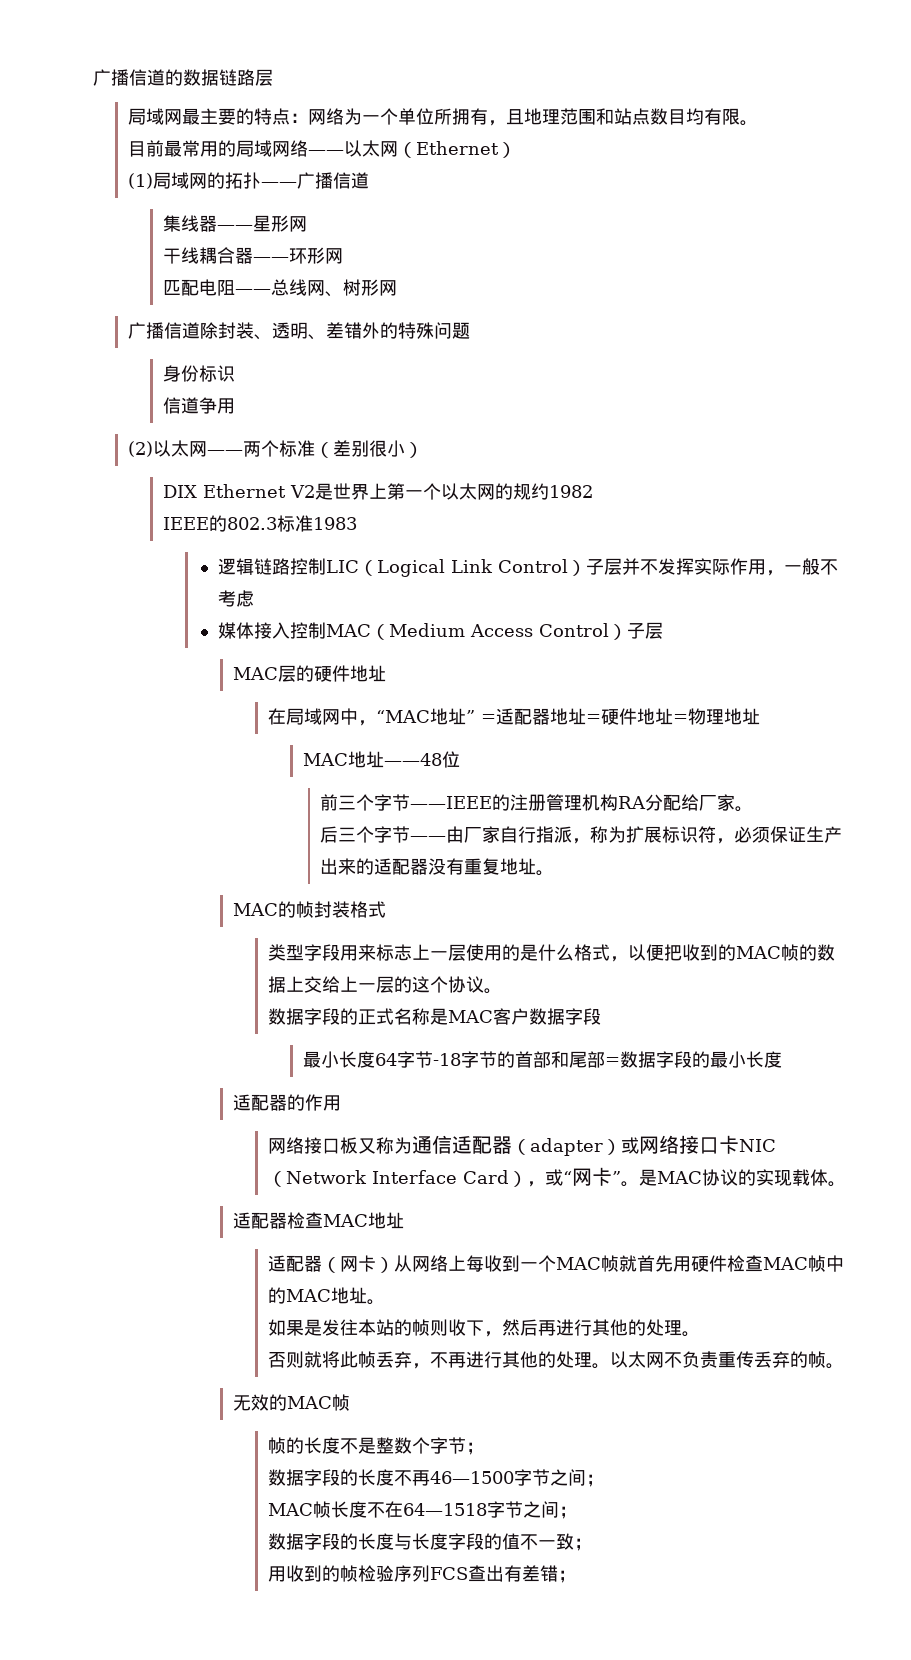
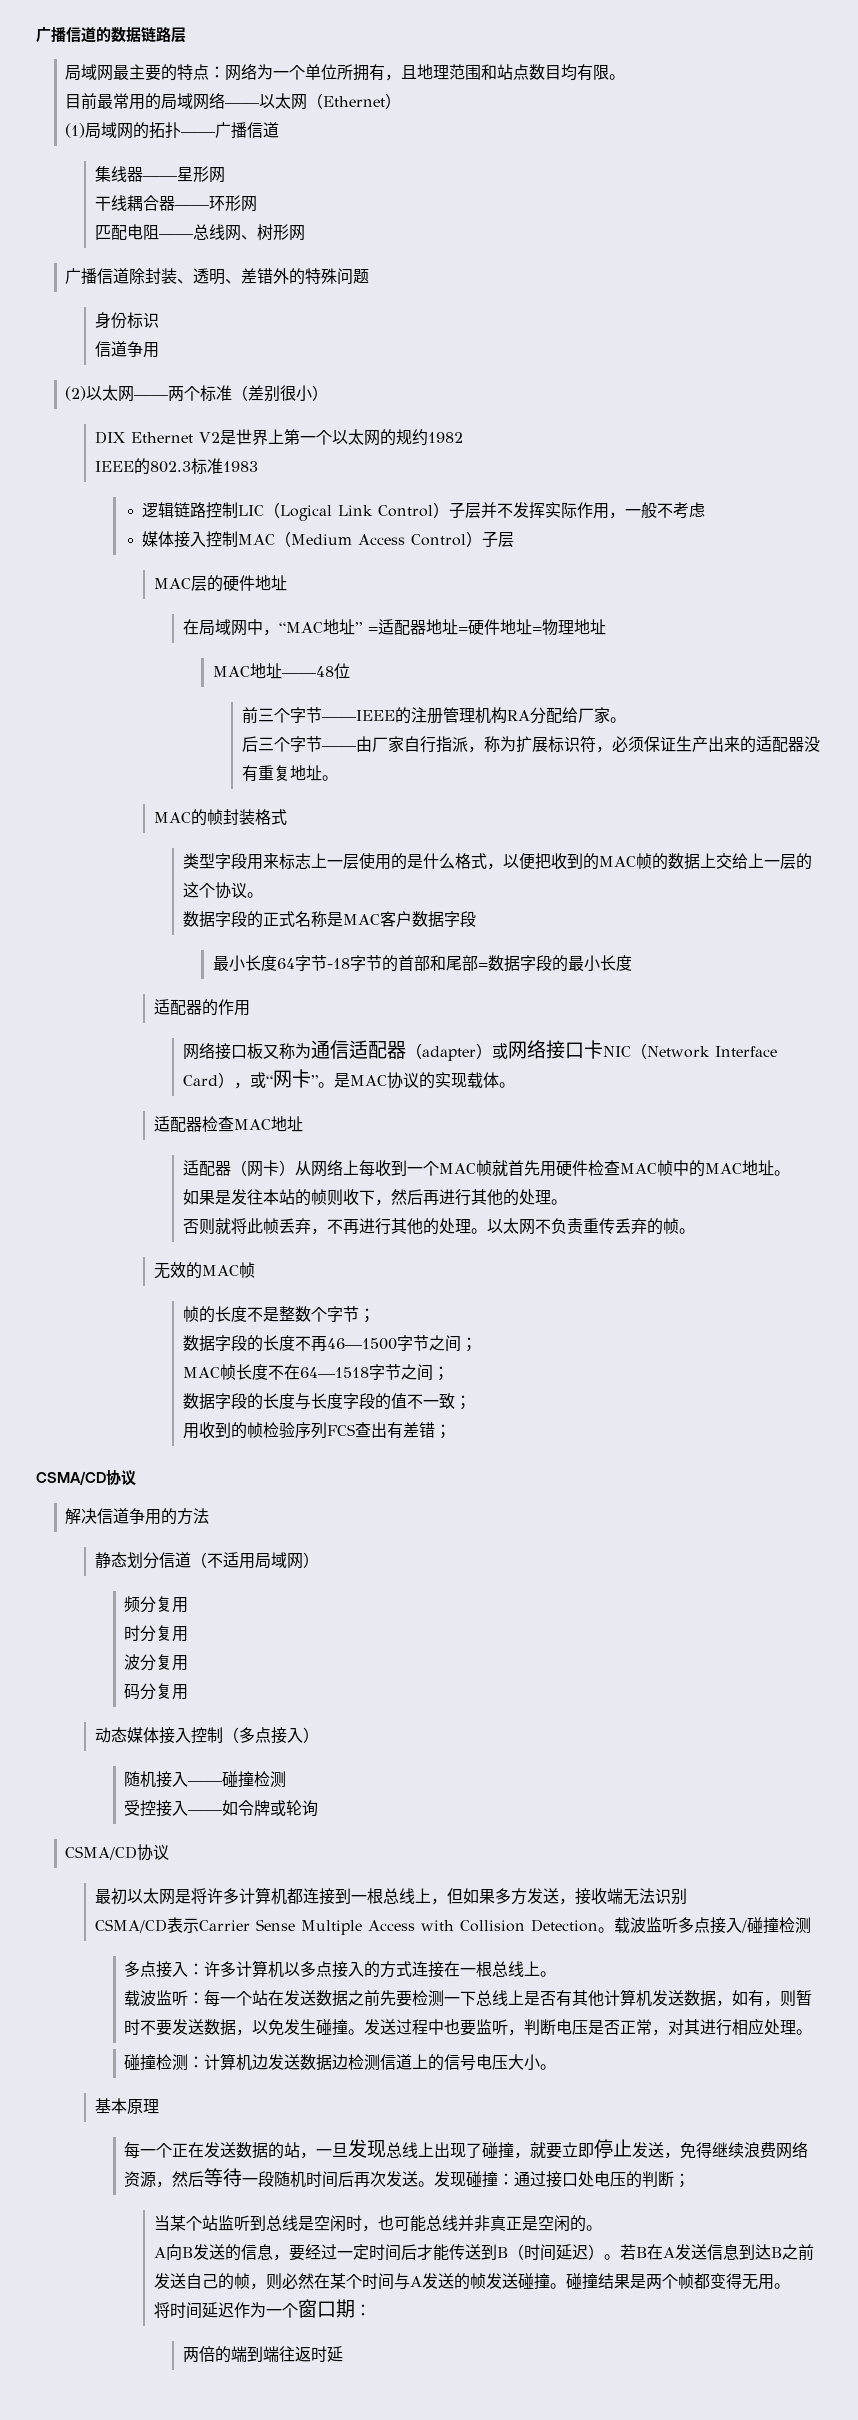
  用收到的帧检验序列FCS查出有差错；
+ CSMA/CD协议
+ 解决信道争用的方法
+ 静态划分信道（不适用局域网）
+ 频分复用
+ 时分复用
+ 波分复用
+ 码分复用
+ 动态媒体接入控制（多点接入）
+ 随机接入——碰撞检测
+ 受控接入——如令牌或轮询
+ CSMA/CD协议
+ 最初以太网是将许多计算机都连接到一根总线上，但如果多方发送，接收端无法识别
+ CSMA/CD表示Carrier Sense Multiple Access with Collision Detection。载波监听多点接入/碰撞检测
+ 多点接入：许多计算机以多点接入的方式连接在一根总线上。
+ 载波监听：每一个站在发送数据之前先要检测一下总线上是否有其他计算机发送数据，如有，则暂时不要发送数据，以免发生碰撞。发送过程中也要监听，判断电压是否正常，对其进行相应处理。
+ 碰撞检测：计算机边发送数据边检测信道上的信号电压大小。
+ 基本原理
+ 每一个正在发送数据的站，一旦发现总线上出现了碰撞，就要立即停止发送，免得继续浪费网络资源，然后等待一段随机时间后再次发送。发现碰撞：通过接口处电压的判断；
+ 当某个站监听到总线是空闲时，也可能总线并非真正是空闲的。
+ A向B发送的信息，要经过一定时间后才能传送到B（时间延迟）。若B在A发送信息到达B之前发送自己的帧，则必然在某个时间与A发送的帧发送碰撞。碰撞结果是两个帧都变得无用。
+ 将时间延迟作为一个窗口期：
+ 两倍的端到端往返时延

